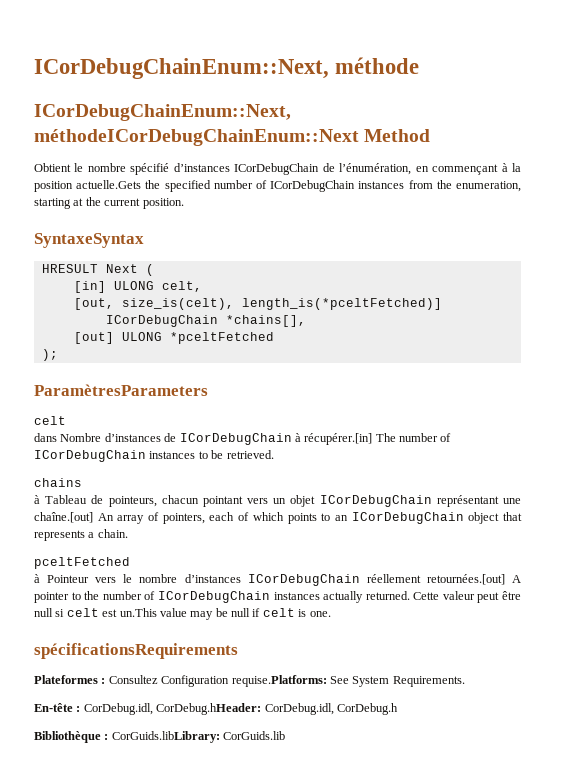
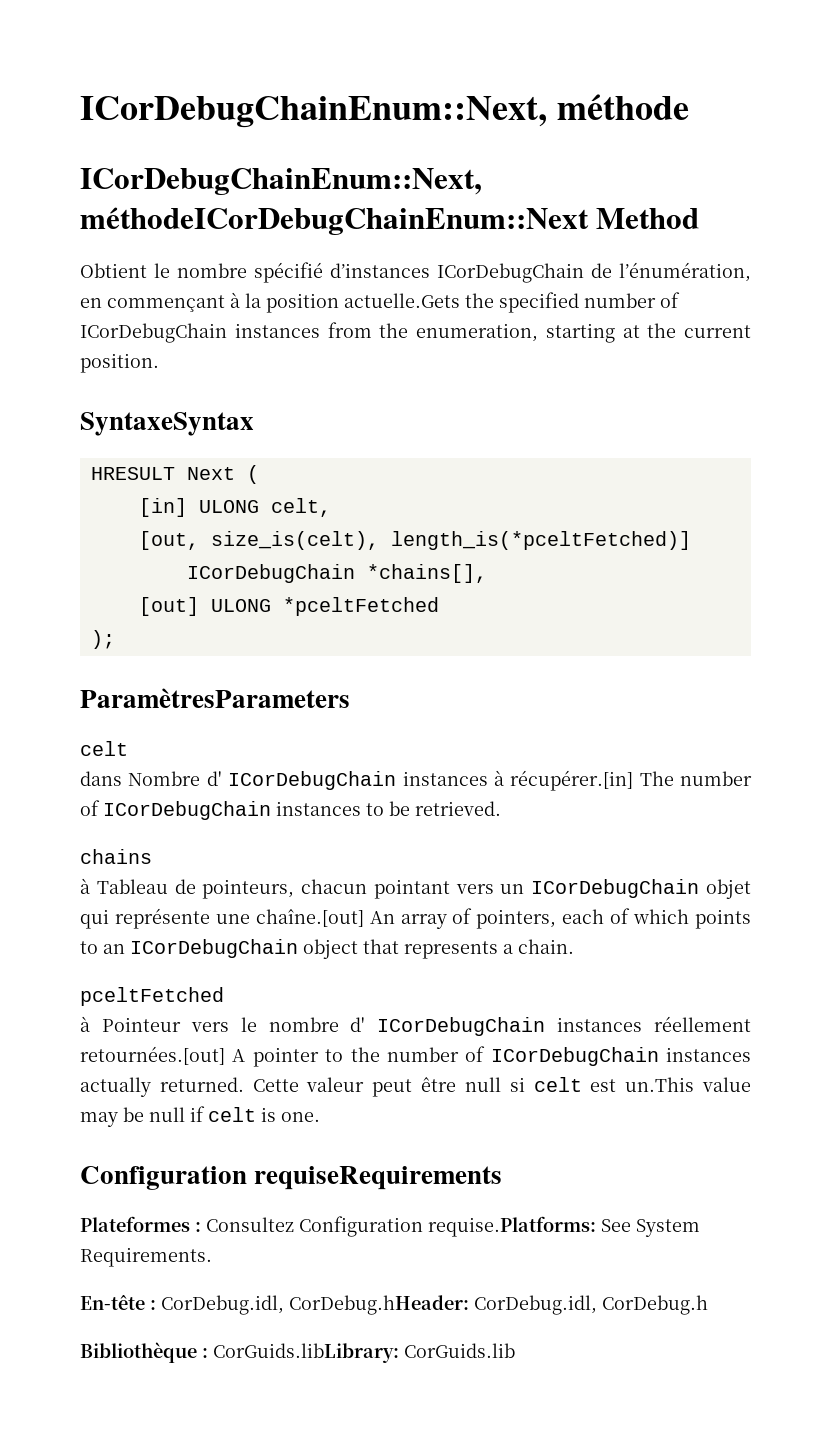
- dans Nombre d’instances de ICorDebugChain à récupérer.[in] The number of ICorDebugChain instances to be retrieved.
+ dans Nombre d' ICorDebugChain instances à récupérer.[in] The number of ICorDebugChain instances to be retrieved.
- à Tableau de pointeurs, chacun pointant vers un objet ICorDebugChain représentant une chaîne.[out] An array of pointers, each of which points to an ICorDebugChain object that represents a chain.
+ à Tableau de pointeurs, chacun pointant vers un ICorDebugChain objet qui représente une chaîne.[out] An array of pointers, each of which points to an ICorDebugChain object that represents a chain.
- à Pointeur vers le nombre d’instances ICorDebugChain réellement retournées.[out] A pointer to the number of ICorDebugChain instances actually returned.
+ à Pointeur vers le nombre d' ICorDebugChain instances réellement retournées.[out] A pointer to the number of ICorDebugChain instances actually returned.
- spécificationsRequirements
+ Configuration requiseRequirements

